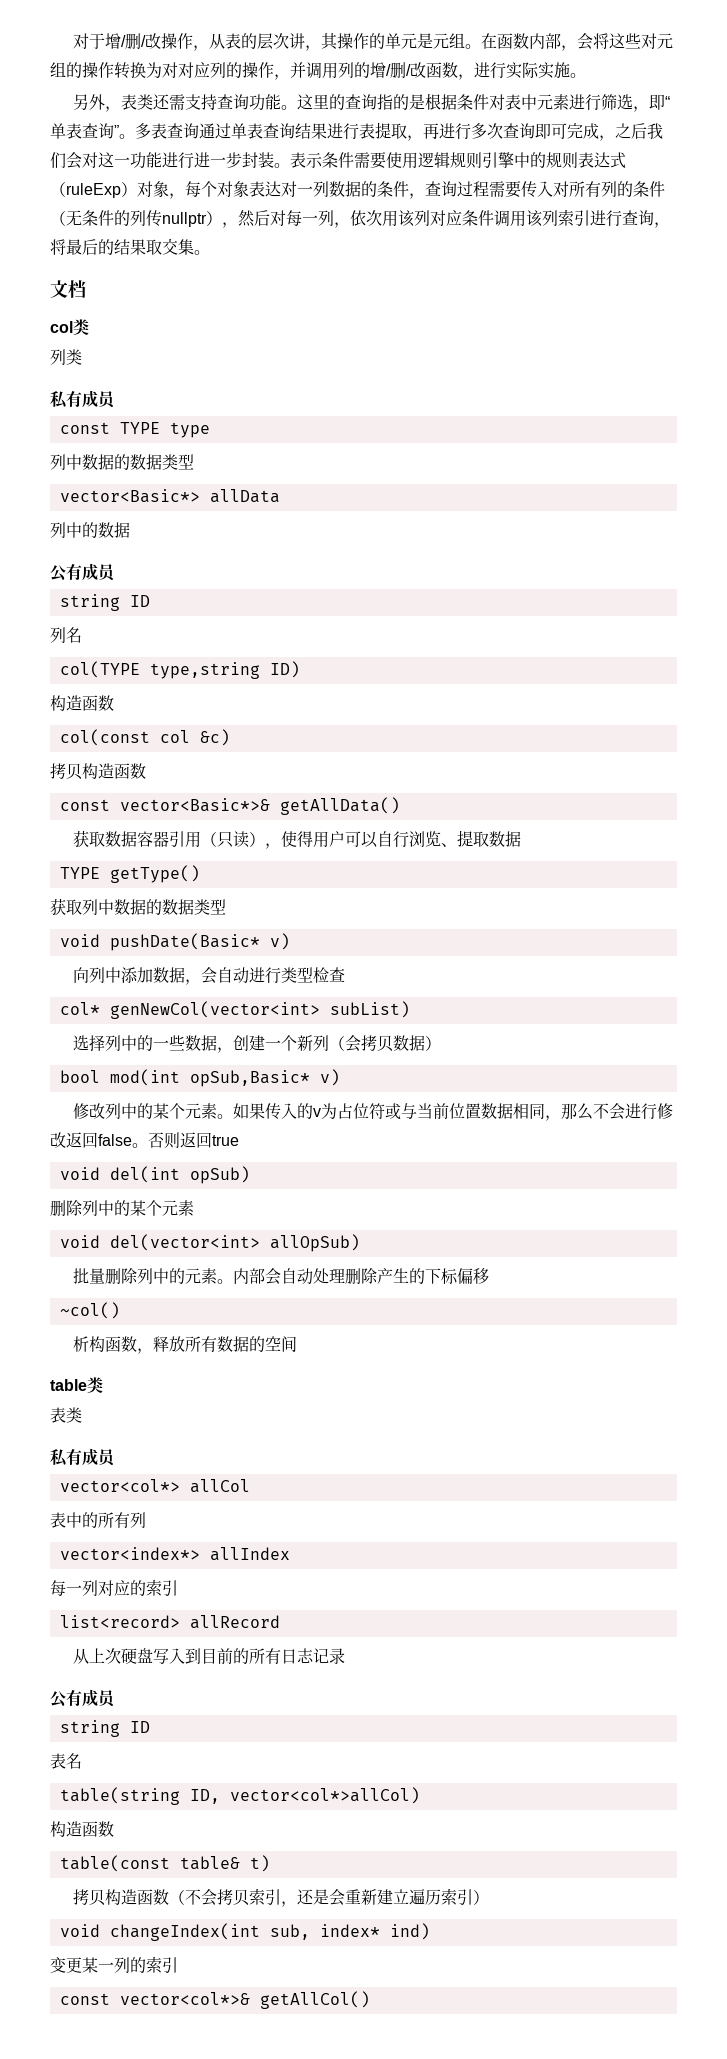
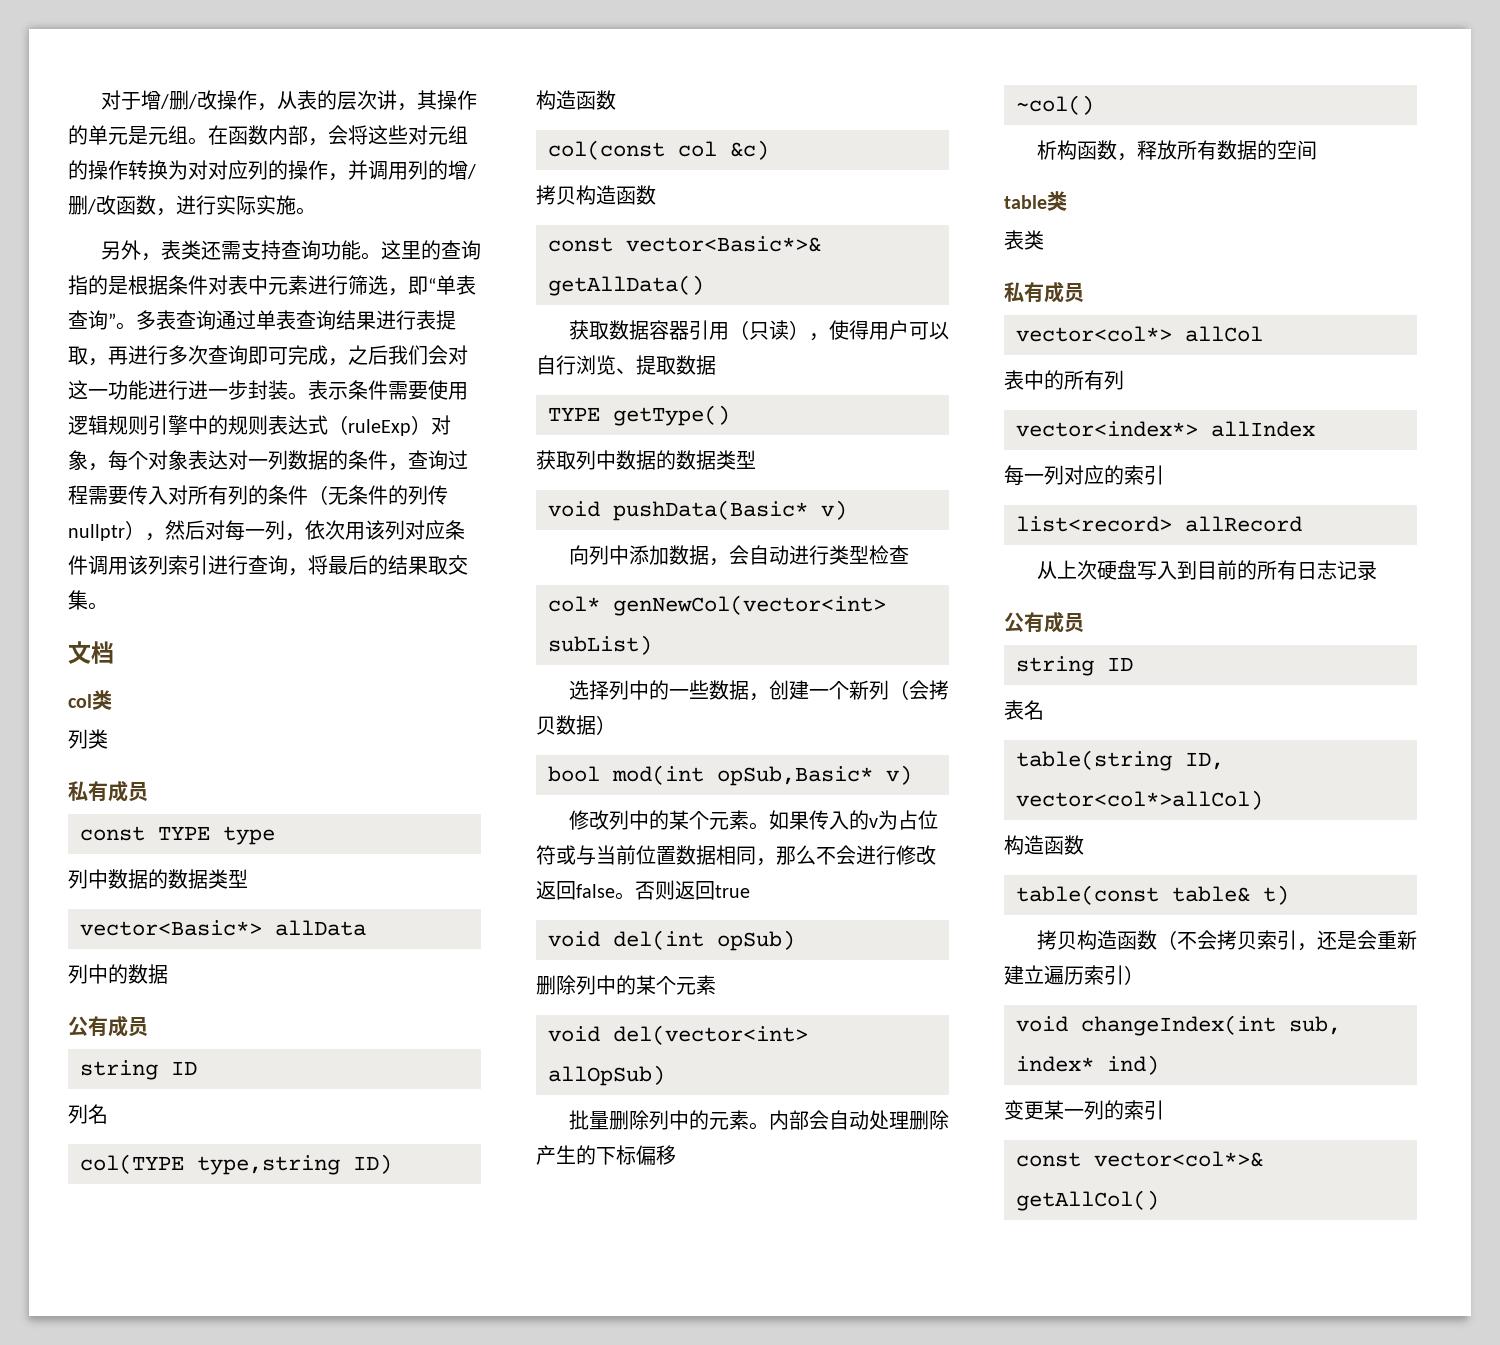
- void pushDate(Basic* v)
+ void pushData(Basic* v)

